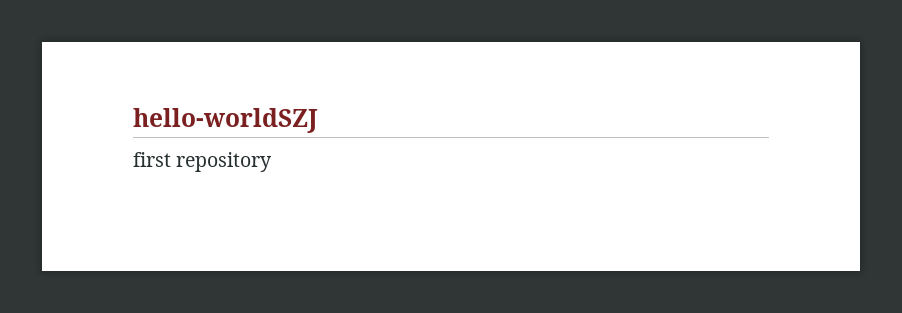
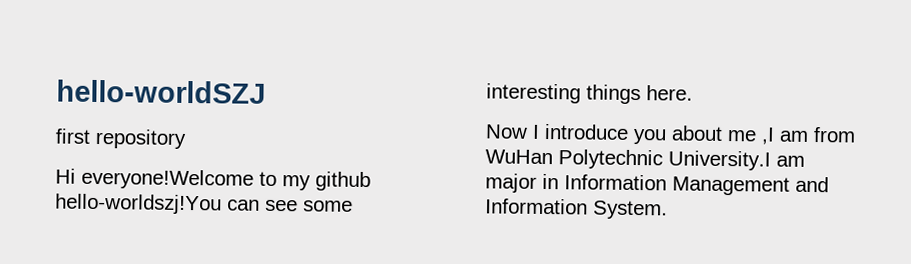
+ Hi everyone!Welcome to my github hello-worldszj!You can see some interesting things here.
+ Now I introduce you about me ,I am from WuHan Polytechnic University.I am major in Information Management and Information System.

